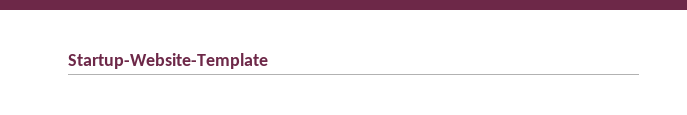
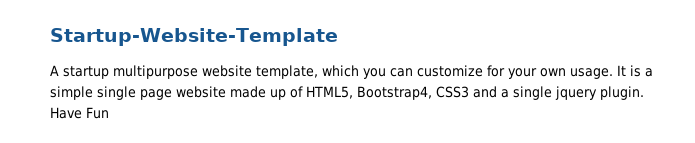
+ A startup multipurpose website template, which you can customize for your own usage. It is a simple single page website made up of HTML5, Bootstrap4, CSS3 and a single jquery plugin. Have Fun

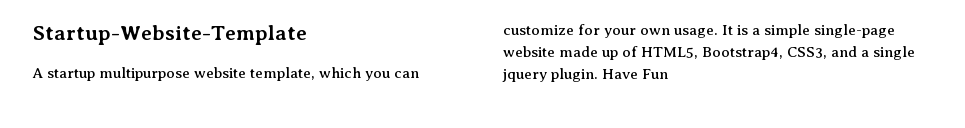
- It is a simple single page website made up of HTML5, Bootstrap4, CSS3 and a single jquery plugin.
+ It is a simple single-page website made up of HTML5, Bootstrap4, CSS3, and a single jquery plugin.

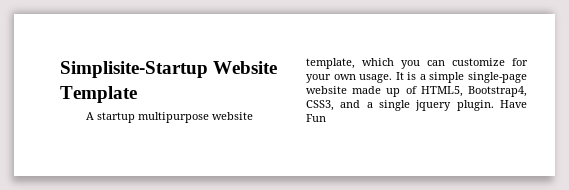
- Startup-Website-Template
+ Simplisite-Startup Website Template

